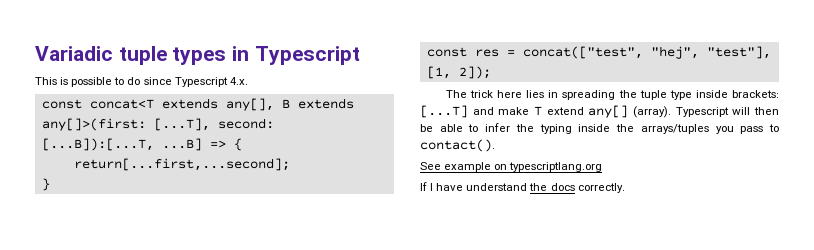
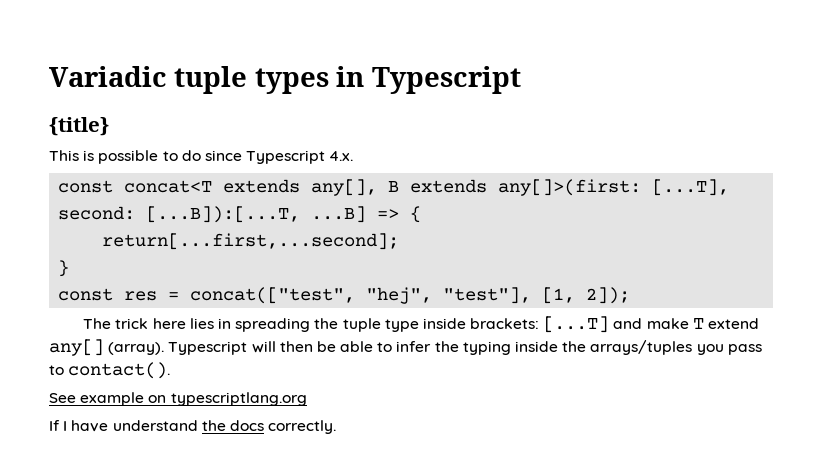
+ {title}

